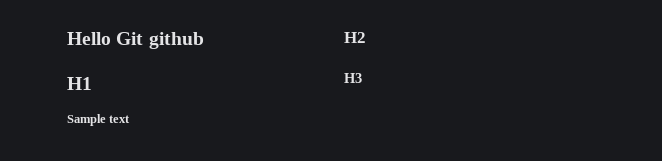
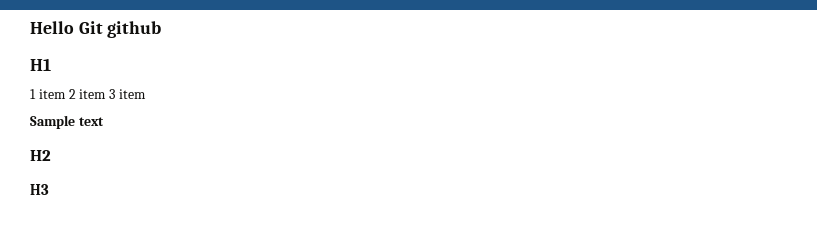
+ 1 item 2 item 3 item

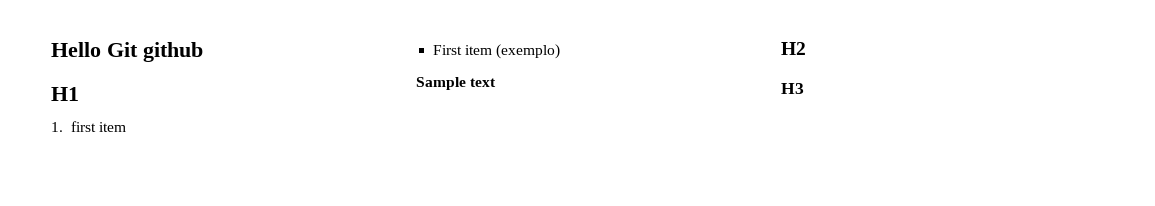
- 1 item 2 item 3 item
+ 1. first item
+ First item (exemplo)

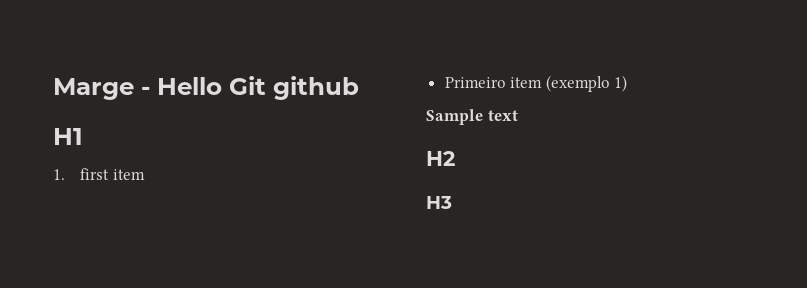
- Hello Git github
+ Marge - Hello Git github
- First item (exemplo)
+ Primeiro item (exemplo 1)

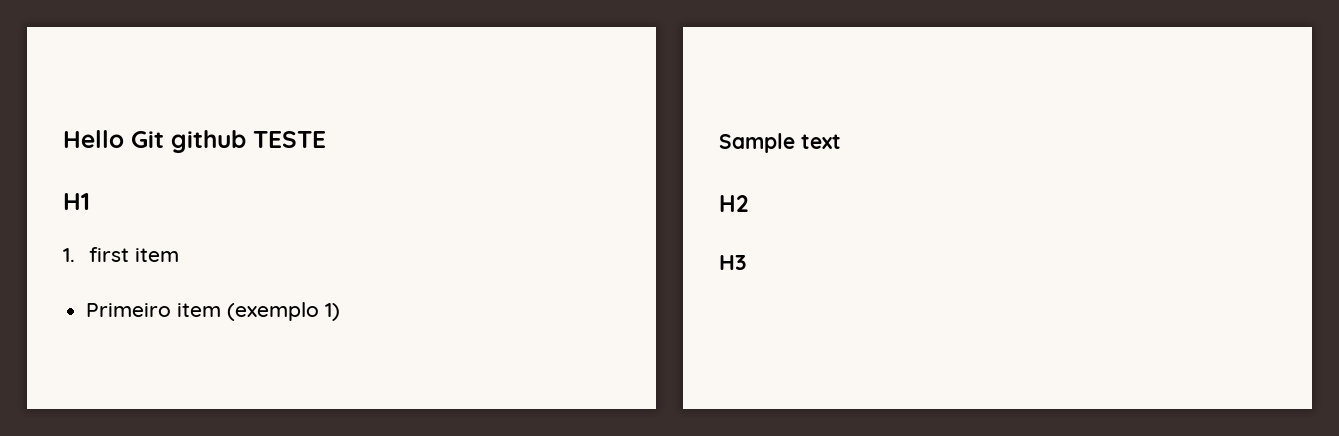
- Marge - Hello Git github
+ Hello Git github TESTE

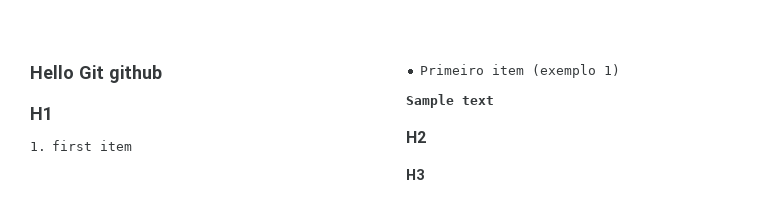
- Hello Git github TESTE
+ Hello Git github

